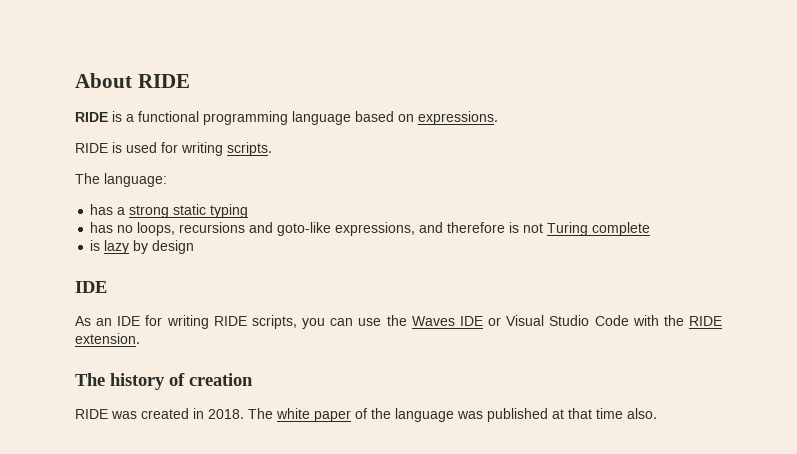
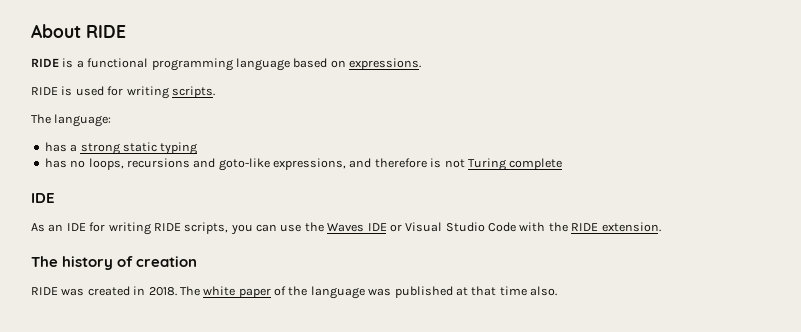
- is lazy by design

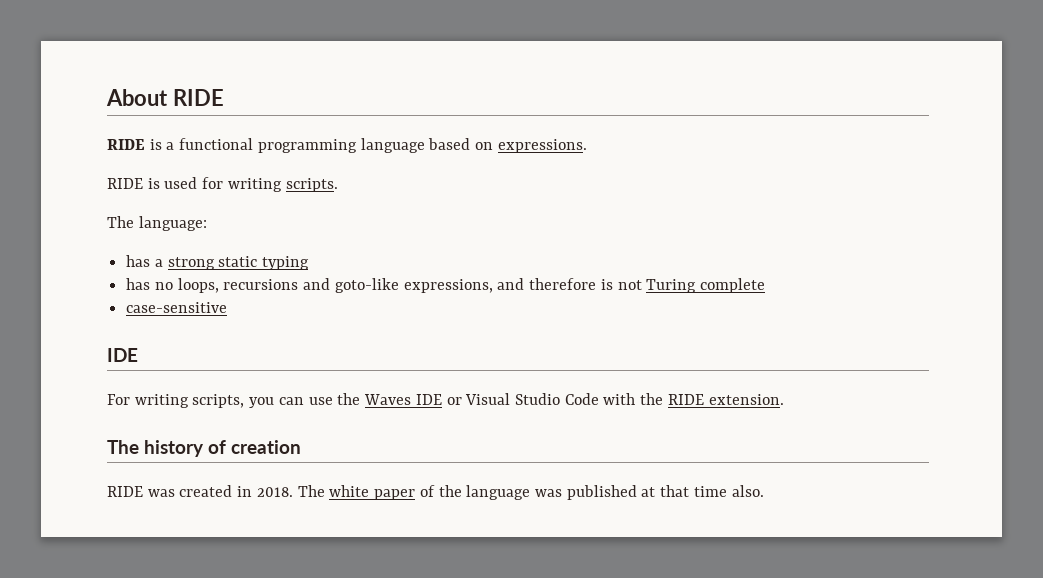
+ case-sensitive
- As an IDE for writing RIDE scripts, you can use the Waves IDE or Visual Studio Code with the RIDE extension.
+ For writing scripts, you can use the Waves IDE or Visual Studio Code with the RIDE extension.

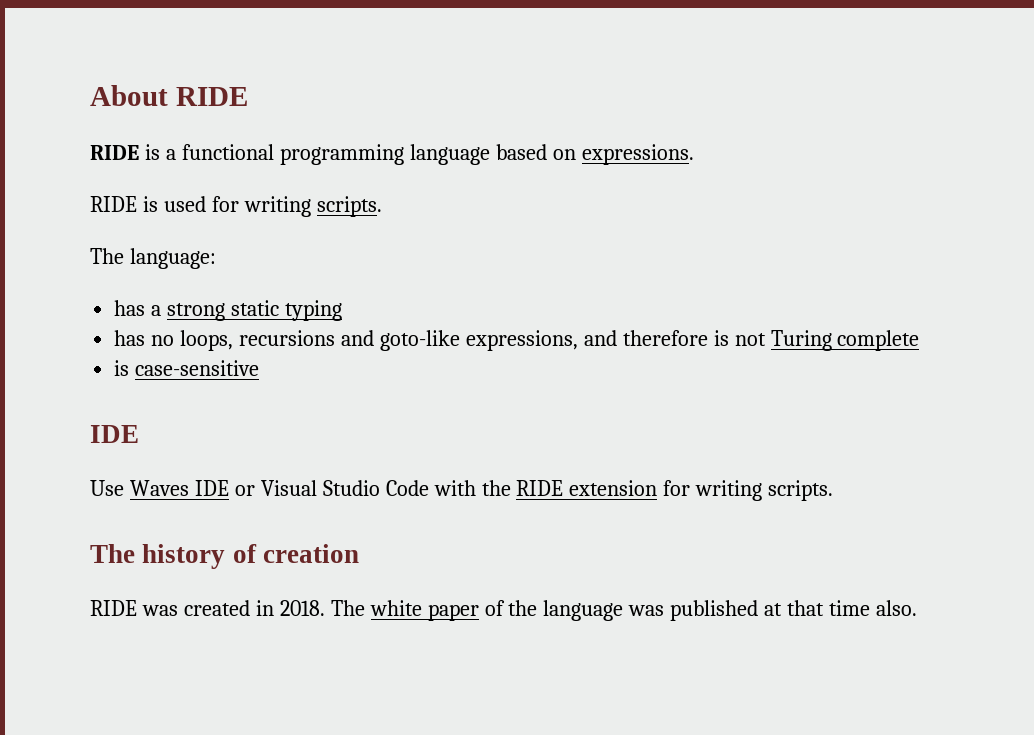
- case-sensitive
+ is case-sensitive
- For writing scripts, you can use the Waves IDE or Visual Studio Code with the RIDE extension.
+ Use Waves IDE or Visual Studio Code with the RIDE extension for writing scripts.

